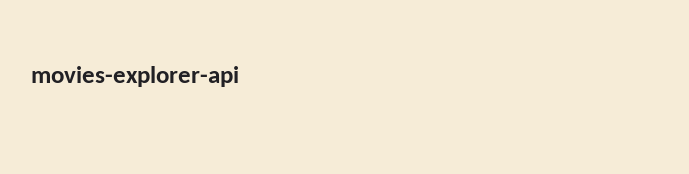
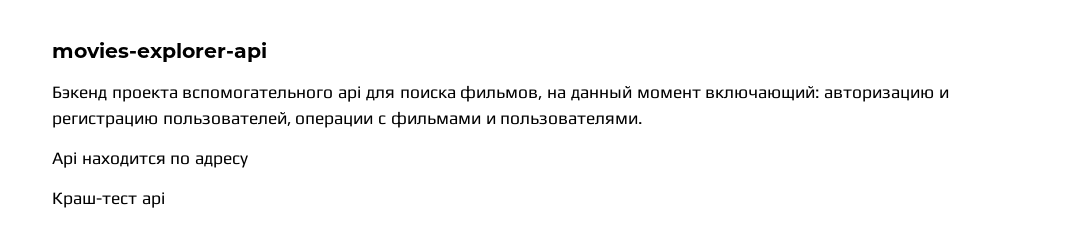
+ Бэкенд проекта вспомогательного api для поиска фильмов, на данный момент включающий: авторизацию и регистрацию пользователей, операции с фильмами и пользователями.
+ Api находится по адресу
+ Краш-тест api

